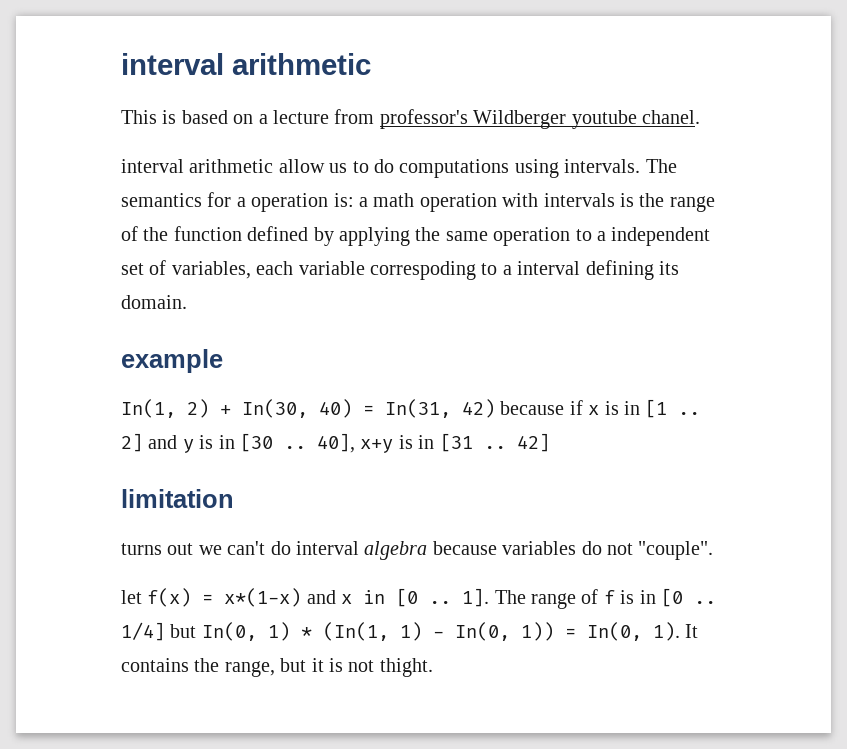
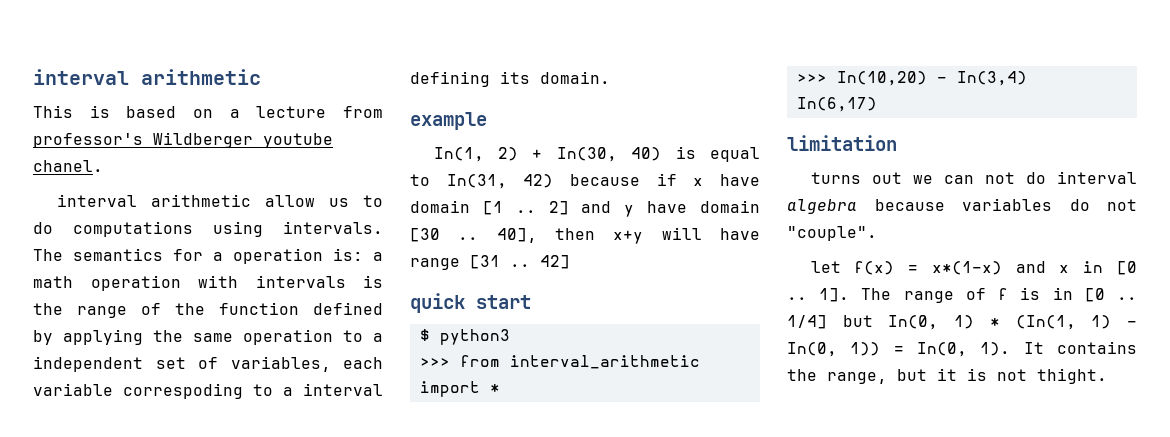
- In(1, 2) + In(30, 40) = In(31, 42) because if x is in [1 ..
+ In(1, 2) + In(30, 40) is equal to In(31, 42) because if x have domain [1 ..
- 2] and y is in [30 ..
+ 2] and y have domain [30 ..
- 40], x+y is in [31 .. 42]
+ 40], then x+y will have range [31 .. 42]
+ quick start
+ $ python3
+ >>> from interval_arithmetic import *
+ >>> In(10,20) - In(3,4)
+ In(6,17)
- turns out we can't do interval algebra because variables do not "couple".
+ turns out we can not do interval algebra because variables do not "couple".

